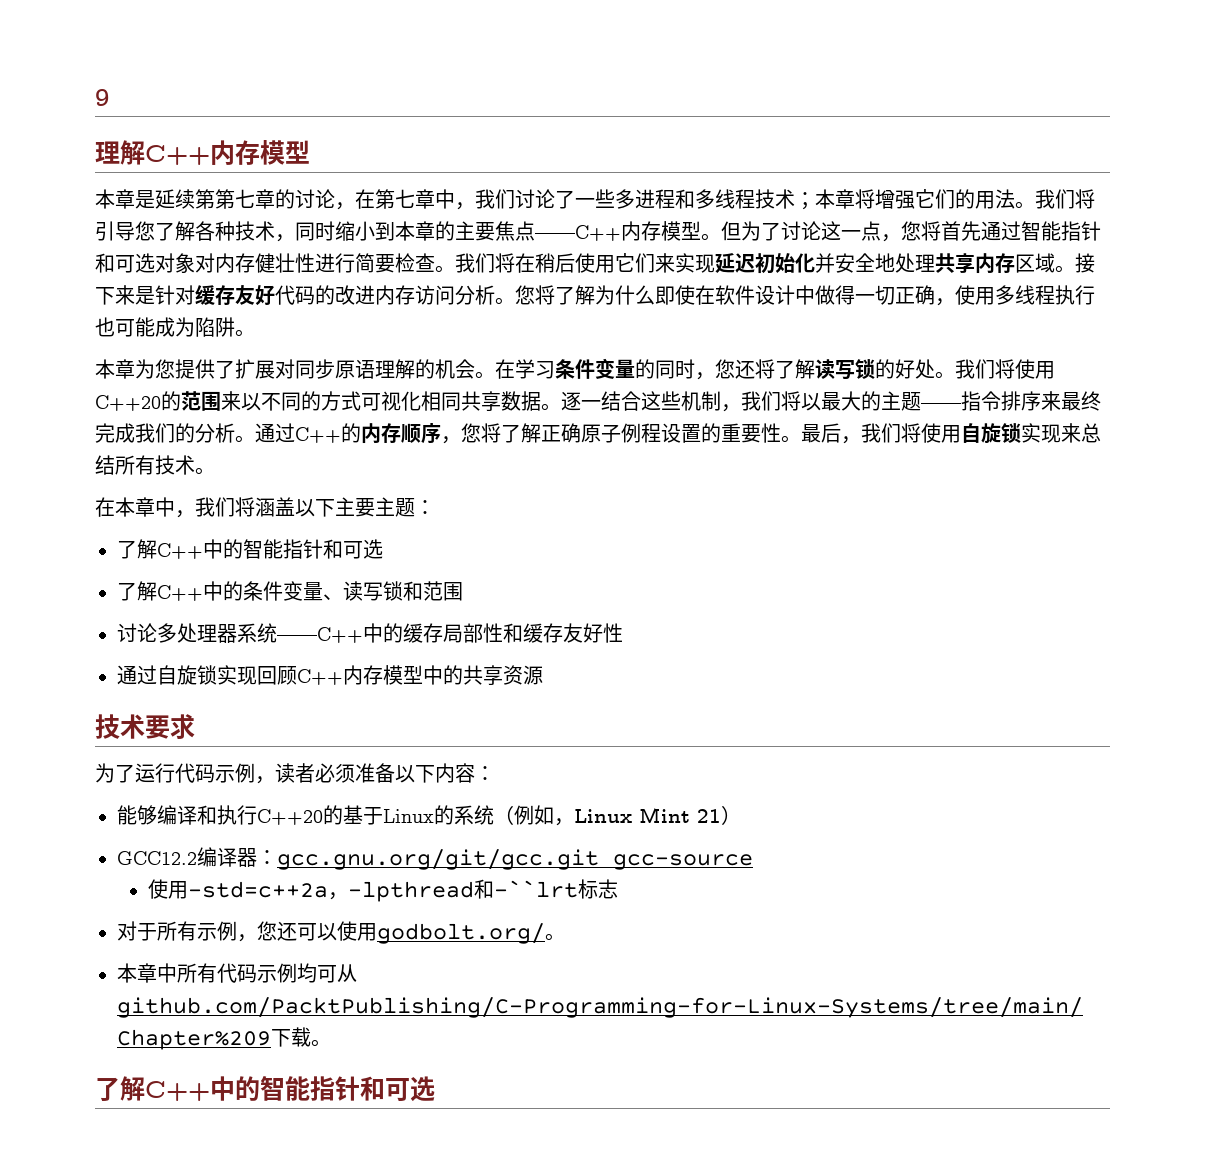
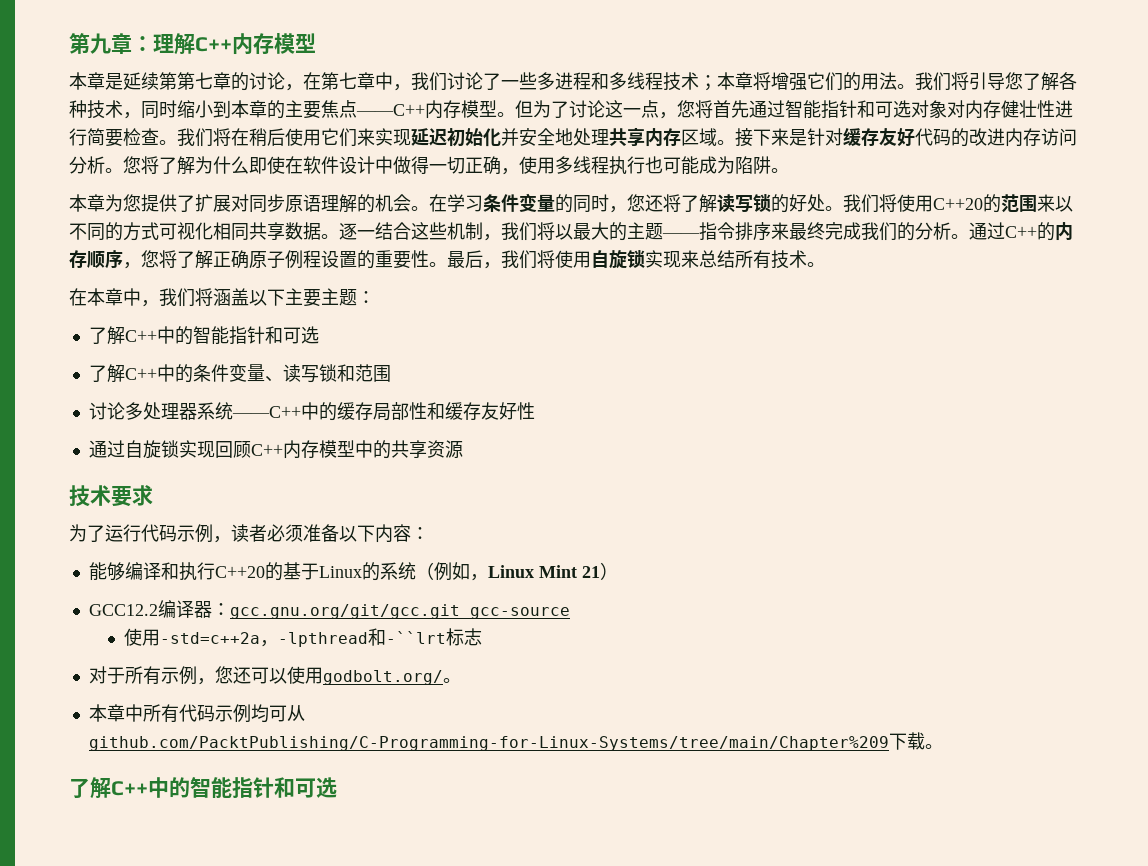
- 9
- 理解C++内存模型
+ 第九章：理解C++内存模型

